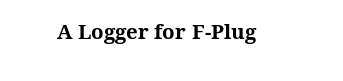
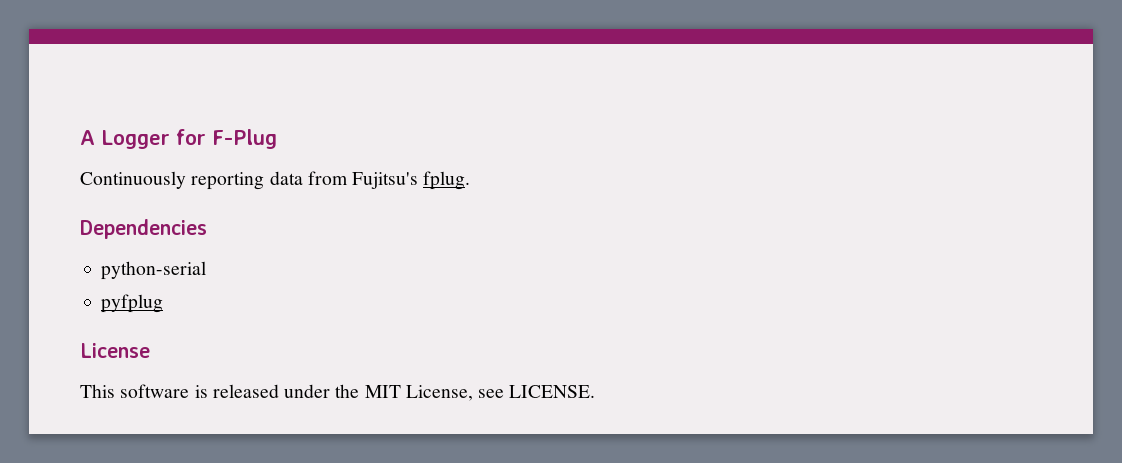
+ Continuously reporting data from Fujitsu's fplug.
+ Dependencies
+ python-serial
+ pyfplug
+ License
+ This software is released under the MIT License, see LICENSE.

